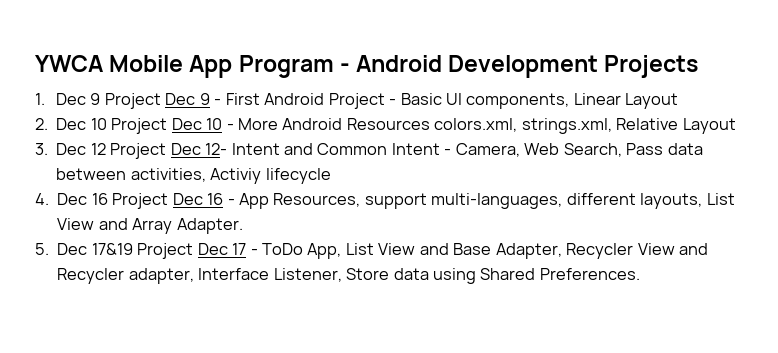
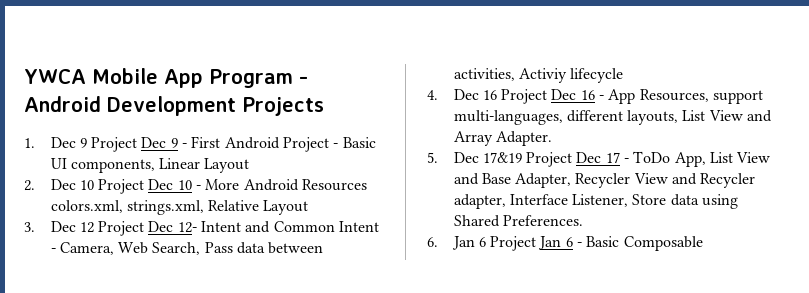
+ 6. Jan 6 Project Jan 6 - Basic Composable

